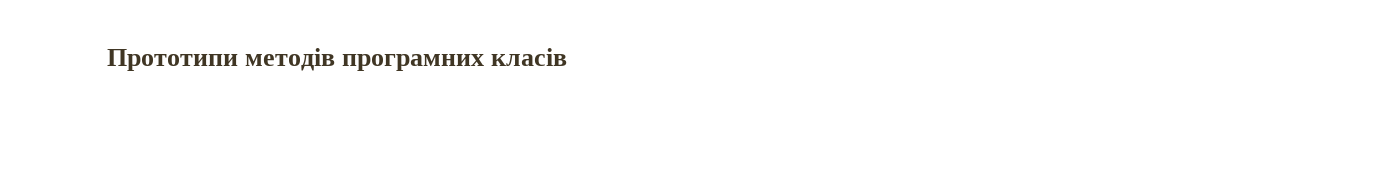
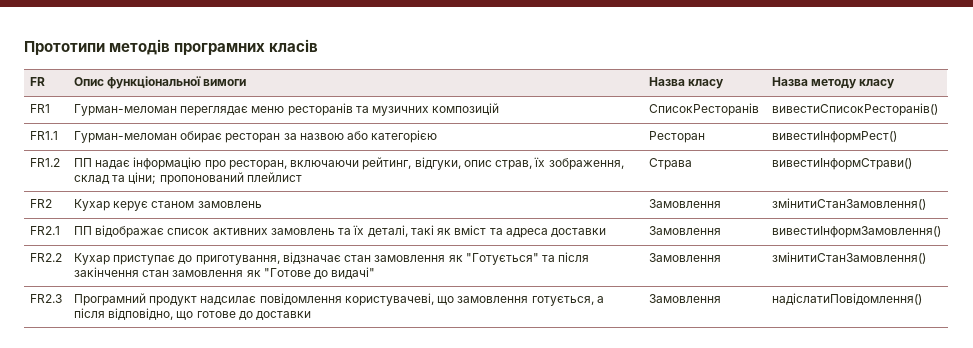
+ FR | Опис функціональної вимоги | Назва класу | Назва методу класу
+ FR1 | Гурман-меломан переглядає меню ресторанів та музичних композицій | СписокРесторанів | вивестиСписокРесторанів()
+ FR1.1 | Гурман-меломан обирає ресторан за назвою або категорією | Ресторан | вивестиІнформРест()
+ FR1.2 | ПП надає інформацію про ресторан, включаючи рейтинг, відгуки, опис страв, їх зображення, склад та ціни; пропонований плейлист | Страва | вивестиІнформСтрави()
+ FR2 | Кухар керує станом замовлень | Замовлення | змінитиСтанЗамовлення()
+ FR2.1 | ПП відображає список активних замовлень та їх деталі, такі як вміст та адреса доставки | Замовлення | вивестиІнформЗамовлення()
+ FR2.2 | Кухар приступає до приготування, відзначає стан замовлення як "Готується" та після закінчення стан замовлення як "Готове до видачі" | Замовлення | змінитиСтанЗамовлення()
+ FR2.3 | Програмний продукт надсилає повідомлення користувачеві, що замовлення готується, а після відповідно, що готове до доставки | Замовлення | надіслатиПовідомлення()

